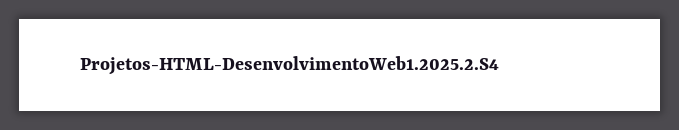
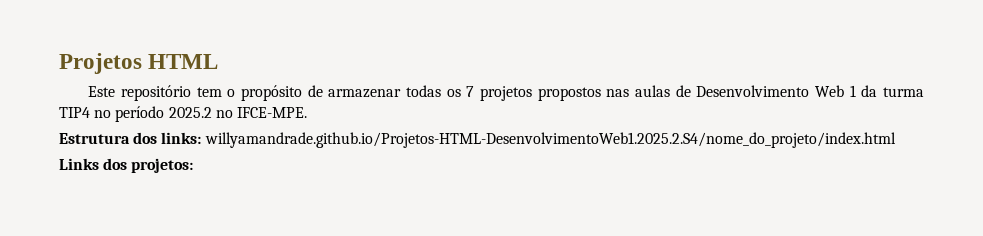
- Projetos-HTML-DesenvolvimentoWeb1.2025.2.S4
+ Projetos HTML
+ Este repositório tem o propósito de armazenar todas os 7 projetos propostos nas aulas de Desenvolvimento Web 1 da turma TIP4 no período 2025.2 no IFCE-MPE.
+ Estrutura dos links: willyamandrade.github.io/Projetos-HTML-DesenvolvimentoWeb1.2025.2.S4/nome_do_projeto/index.html
+ Links dos projetos:

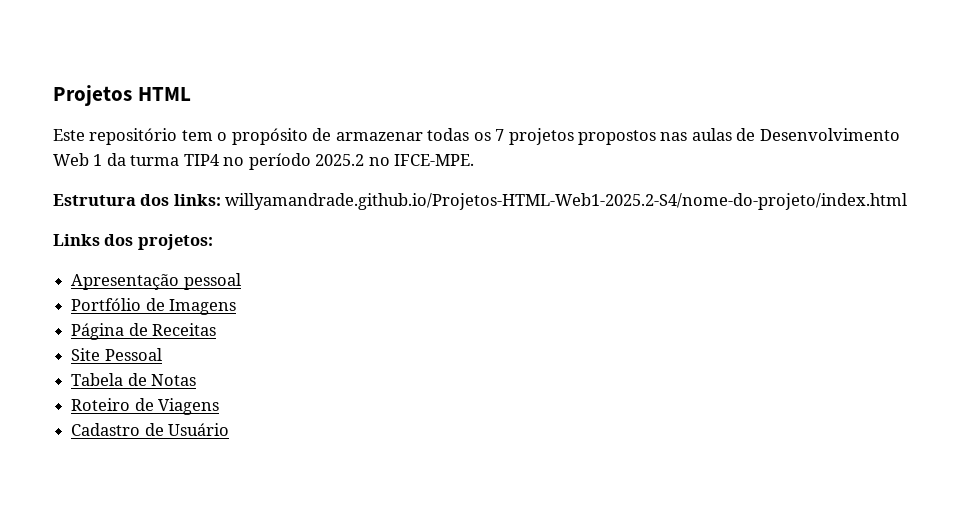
- Estrutura dos links: willyamandrade.github.io/Projetos-HTML-DesenvolvimentoWeb1.2025.2.S4/nome_do_projeto/index.html
+ Estrutura dos links: willyamandrade.github.io/Projetos-HTML-Web1-2025.2-S4/nome-do-projeto/index.html
+ Apresentação pessoal
+ Portfólio de Imagens
+ Página de Receitas
+ Site Pessoal
+ Tabela de Notas
+ Roteiro de Viagens
+ Cadastro de Usuário

